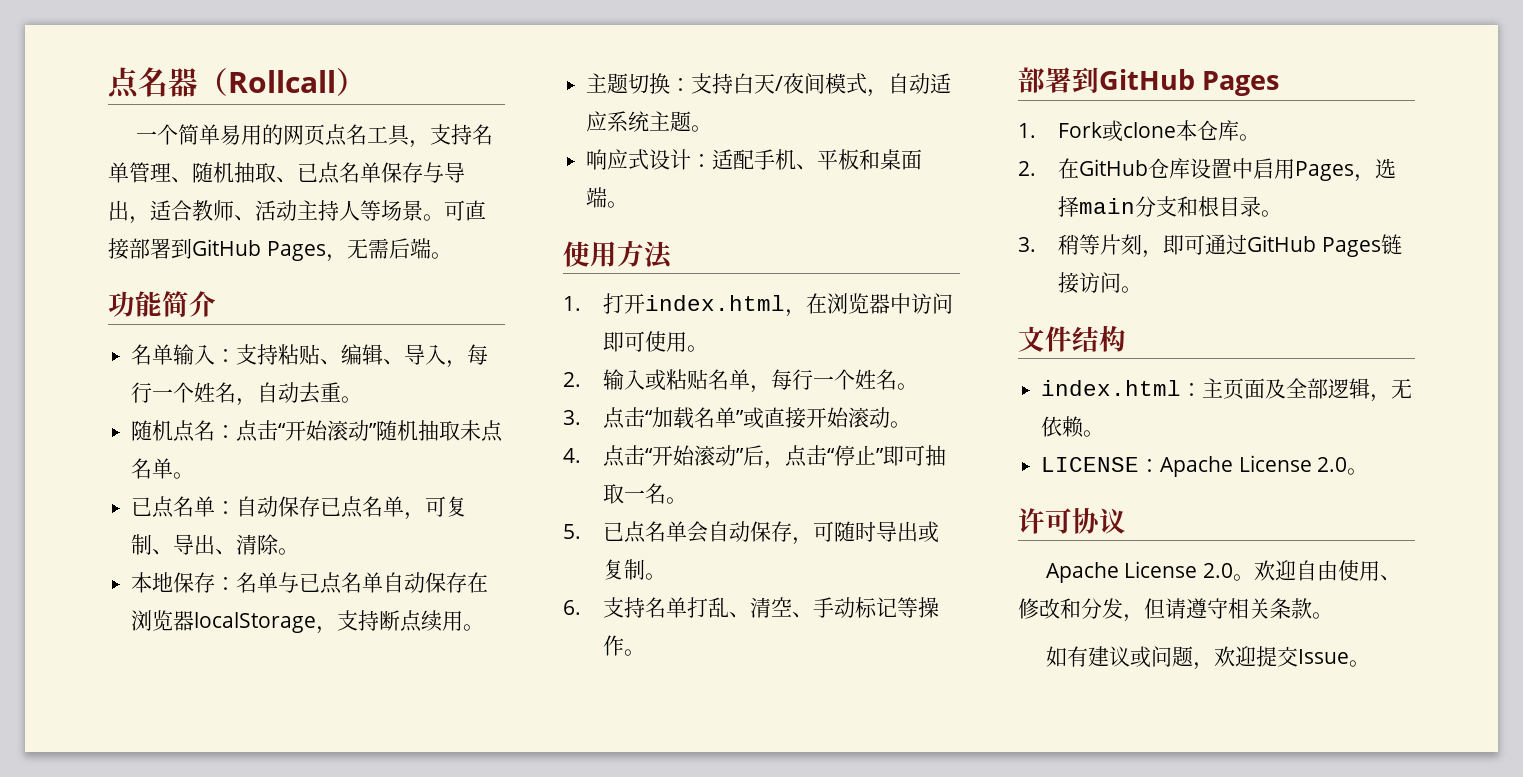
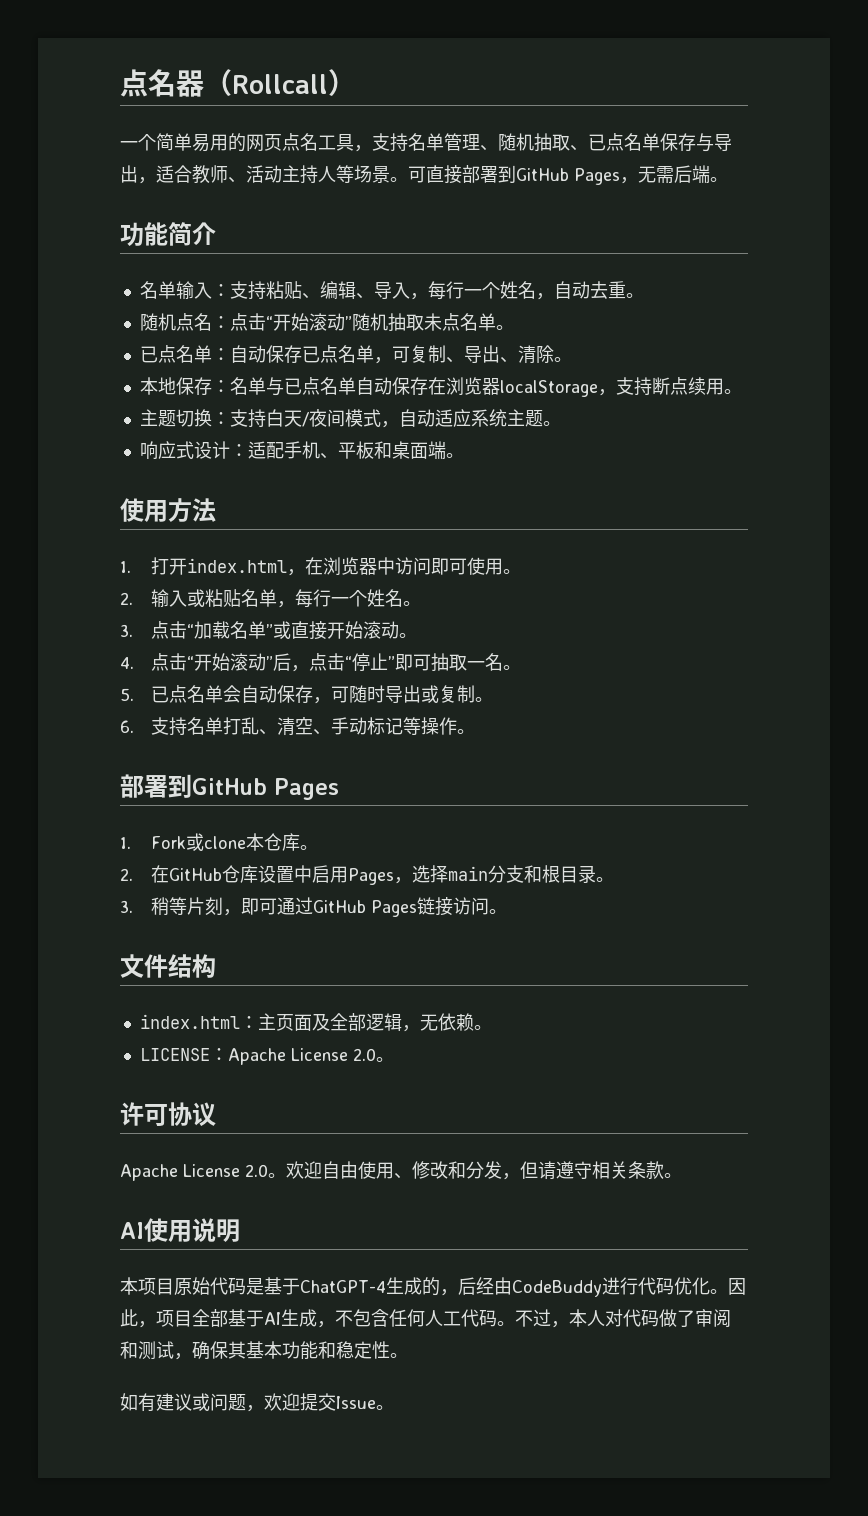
+ AI使用说明
+ 本项目原始代码是基于ChatGPT-4生成的，后经由CodeBuddy进行代码优化。因此，项目全部基于AI生成，不包含任何人工代码。不过，本人对代码做了审阅和测试，确保其基本功能和稳定性。

